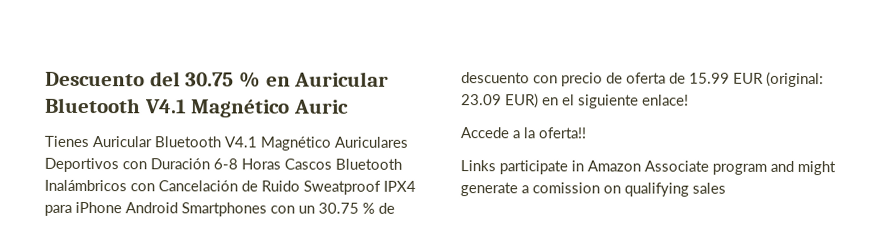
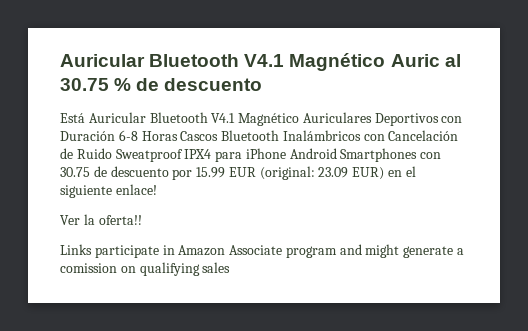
- Descuento del 30.75 % en Auricular Bluetooth V4.1 Magnético Auric
- Tienes Auricular Bluetooth V4.1 Magnético Auriculares Deportivos con Duración 6-8 Horas Cascos Bluetooth Inalámbricos con Cancelación de Ruido Sweatproof IPX4 para iPhone Android Smartphones con un 30.75 % de descuento con precio de oferta de 15.99 EUR (original: 23.09 EUR) en el siguiente enlace!
+ Auricular Bluetooth V4.1 Magnético Auric al 30.75 % de descuento
+ Está Auricular Bluetooth V4.1 Magnético Auriculares Deportivos con Duración 6-8 Horas Cascos Bluetooth Inalámbricos con Cancelación de Ruido Sweatproof IPX4 para iPhone Android Smartphones con 30.75 de descuento por 15.99 EUR (original: 23.09 EUR) en el siguiente enlace!
- Accede a la oferta!!
+ Ver la oferta!!

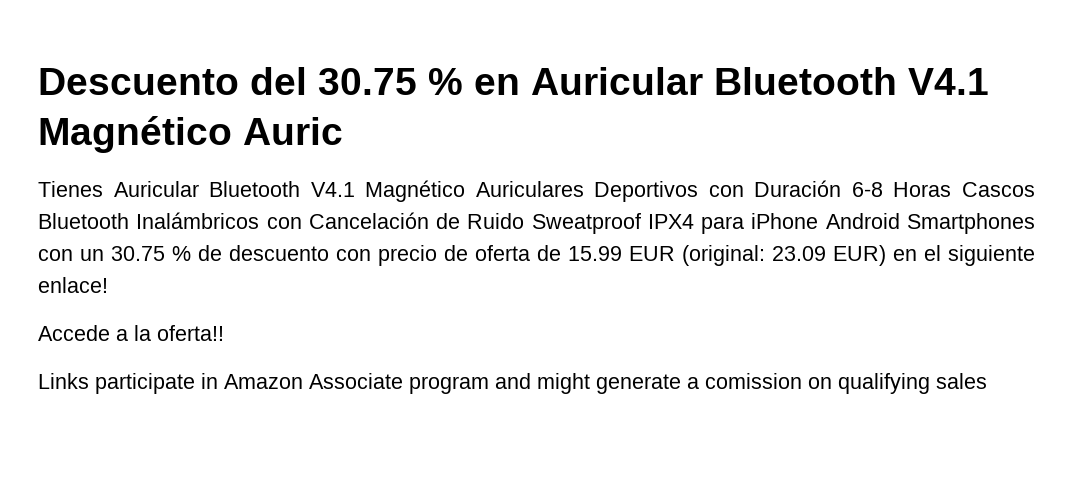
- Auricular Bluetooth V4.1 Magnético Auric al 30.75 % de descuento
- Está Auricular Bluetooth V4.1 Magnético Auriculares Deportivos con Duración 6-8 Horas Cascos Bluetooth Inalámbricos con Cancelación de Ruido Sweatproof IPX4 para iPhone Android Smartphones con 30.75 de descuento por 15.99 EUR (original: 23.09 EUR) en el siguiente enlace!
+ Descuento del 30.75 % en Auricular Bluetooth V4.1 Magnético Auric
+ Tienes Auricular Bluetooth V4.1 Magnético Auriculares Deportivos con Duración 6-8 Horas Cascos Bluetooth Inalámbricos con Cancelación de Ruido Sweatproof IPX4 para iPhone Android Smartphones con un 30.75 % de descuento con precio de oferta de 15.99 EUR (original: 23.09 EUR) en el siguiente enlace!
- Ver la oferta!!
+ Accede a la oferta!!

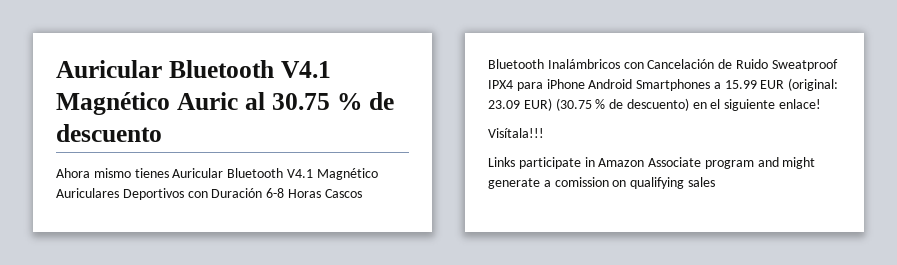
- Descuento del 30.75 % en Auricular Bluetooth V4.1 Magnético Auric
- Tienes Auricular Bluetooth V4.1 Magnético Auriculares Deportivos con Duración 6-8 Horas Cascos Bluetooth Inalámbricos con Cancelación de Ruido Sweatproof IPX4 para iPhone Android Smartphones con un 30.75 % de descuento con precio de oferta de 15.99 EUR (original: 23.09 EUR) en el siguiente enlace!
+ Auricular Bluetooth V4.1 Magnético Auric al 30.75 % de descuento
+ Ahora mismo tienes Auricular Bluetooth V4.1 Magnético Auriculares Deportivos con Duración 6-8 Horas Cascos Bluetooth Inalámbricos con Cancelación de Ruido Sweatproof IPX4 para iPhone Android Smartphones a 15.99 EUR (original: 23.09 EUR) (30.75 % de descuento) en el siguiente enlace!
- Accede a la oferta!!
+ Visítala!!!

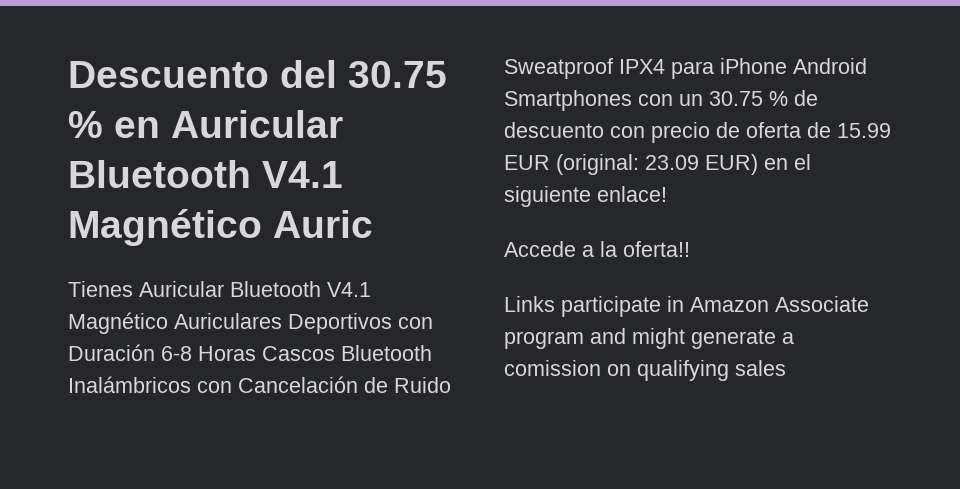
- Auricular Bluetooth V4.1 Magnético Auric al 30.75 % de descuento
- Ahora mismo tienes Auricular Bluetooth V4.1 Magnético Auriculares Deportivos con Duración 6-8 Horas Cascos Bluetooth Inalámbricos con Cancelación de Ruido Sweatproof IPX4 para iPhone Android Smartphones a 15.99 EUR (original: 23.09 EUR) (30.75 % de descuento) en el siguiente enlace!
+ Descuento del 30.75 % en Auricular Bluetooth V4.1 Magnético Auric
+ Tienes Auricular Bluetooth V4.1 Magnético Auriculares Deportivos con Duración 6-8 Horas Cascos Bluetooth Inalámbricos con Cancelación de Ruido Sweatproof IPX4 para iPhone Android Smartphones con un 30.75 % de descuento con precio de oferta de 15.99 EUR (original: 23.09 EUR) en el siguiente enlace!
- Visítala!!!
+ Accede a la oferta!!

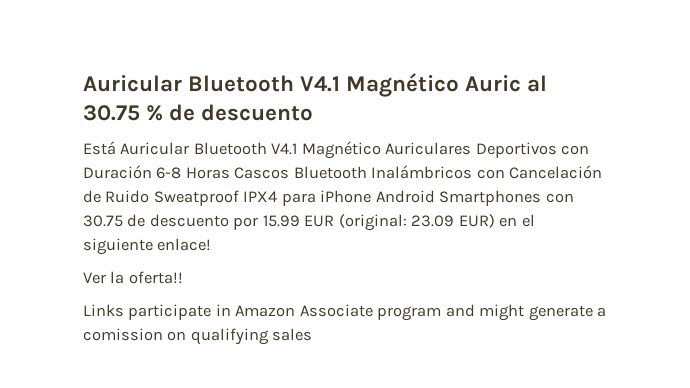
- Descuento del 30.75 % en Auricular Bluetooth V4.1 Magnético Auric
- Tienes Auricular Bluetooth V4.1 Magnético Auriculares Deportivos con Duración 6-8 Horas Cascos Bluetooth Inalámbricos con Cancelación de Ruido Sweatproof IPX4 para iPhone Android Smartphones con un 30.75 % de descuento con precio de oferta de 15.99 EUR (original: 23.09 EUR) en el siguiente enlace!
+ Auricular Bluetooth V4.1 Magnético Auric al 30.75 % de descuento
+ Está Auricular Bluetooth V4.1 Magnético Auriculares Deportivos con Duración 6-8 Horas Cascos Bluetooth Inalámbricos con Cancelación de Ruido Sweatproof IPX4 para iPhone Android Smartphones con 30.75 de descuento por 15.99 EUR (original: 23.09 EUR) en el siguiente enlace!
- Accede a la oferta!!
+ Ver la oferta!!

